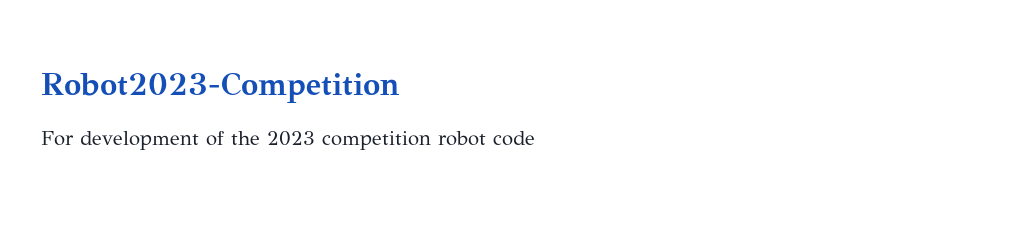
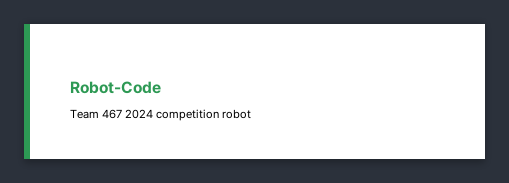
- Robot2023-Competition
- For development of the 2023 competition robot code
+ Robot-Code
+ Team 467 2024 competition robot

